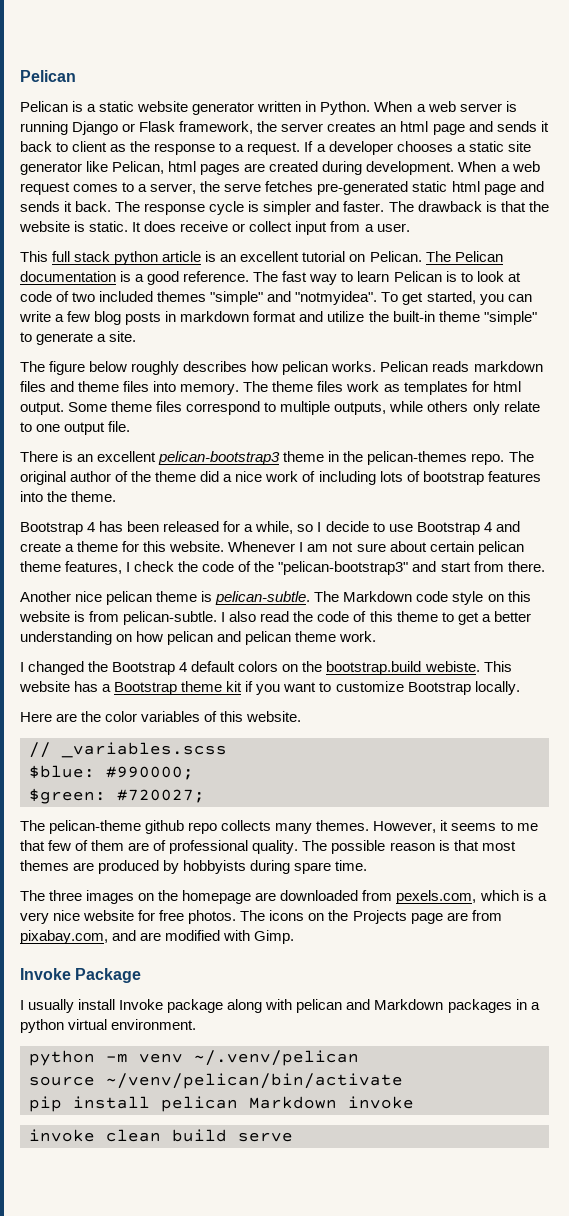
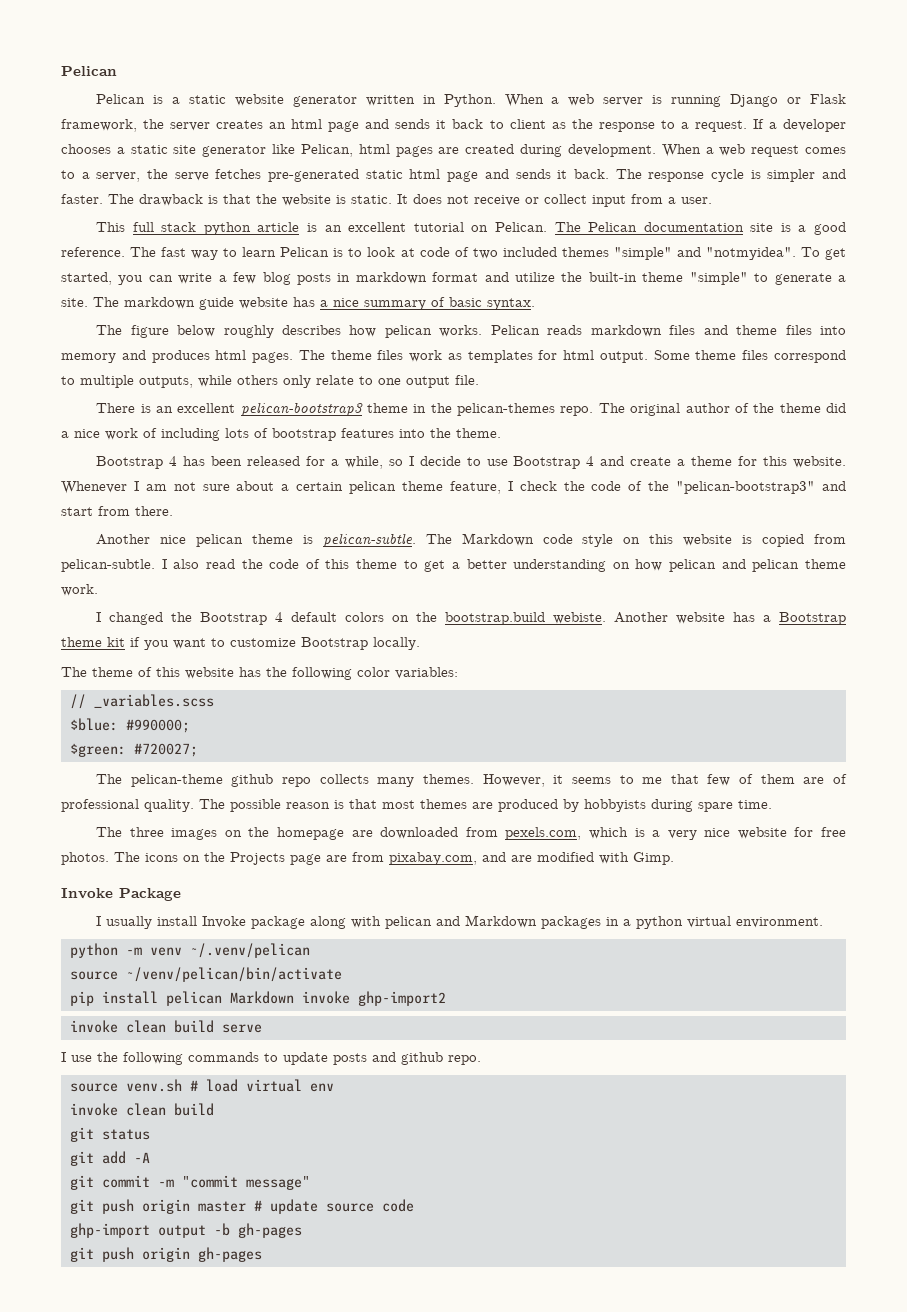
- It does receive or collect input from a user.
+ It does not receive or collect input from a user.
- The Pelican documentation is a good reference.
+ The Pelican documentation site is a good reference.
+ The markdown guide website has a nice summary of basic syntax.
- Pelican reads markdown files and theme files into memory.
+ Pelican reads markdown files and theme files into memory and produces html pages.
- Whenever I am not sure about certain pelican theme features, I check the code of the "pelican-bootstrap3" and start from there.
+ Whenever I am not sure about a certain pelican theme feature, I check the code of the "pelican-bootstrap3" and start from there.
- The Markdown code style on this website is from pelican-subtle.
+ The Markdown code style on this website is copied from pelican-subtle.
- This website has a Bootstrap theme kit if you want to customize Bootstrap locally.
+ Another website has a Bootstrap theme kit if you want to customize Bootstrap locally.
- Here are the color variables of this website.
+ The theme of this website has the following color variables:
- pip install pelican Markdown invoke
+ pip install pelican Markdown invoke ghp-import2
+ I use the following commands to update posts and github repo.
+ source venv.sh # load virtual env
+ invoke clean build
+ git status
+ git add -A
+ git commit -m "commit message"
+ git push origin master # update source code
+ ghp-import output -b gh-pages
+ git push origin gh-pages

